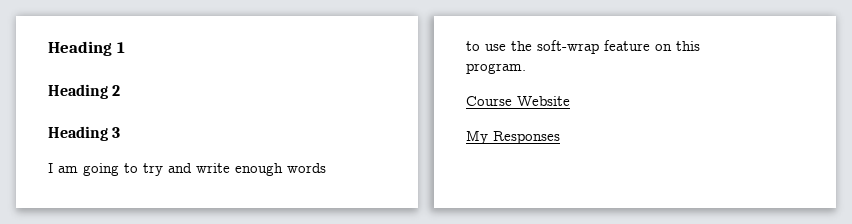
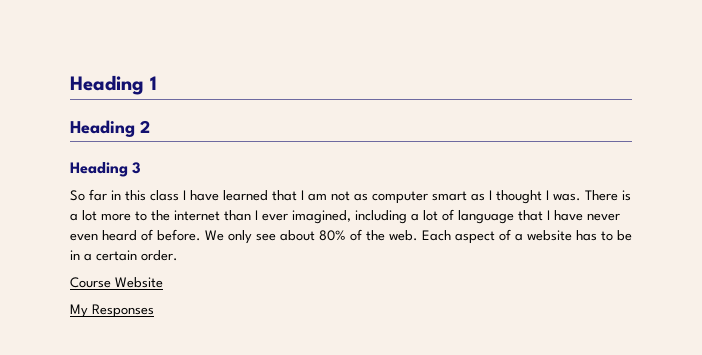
- I am going to try and write enough words to use the soft-wrap feature on this program.
+ So far in this class I have learned that I am not as computer smart as I thought I was. There is a lot more to the internet than I ever imagined, including a lot of language that I have never even heard of before. We only see about 80% of the web. Each aspect of a website has to be in a certain order.

